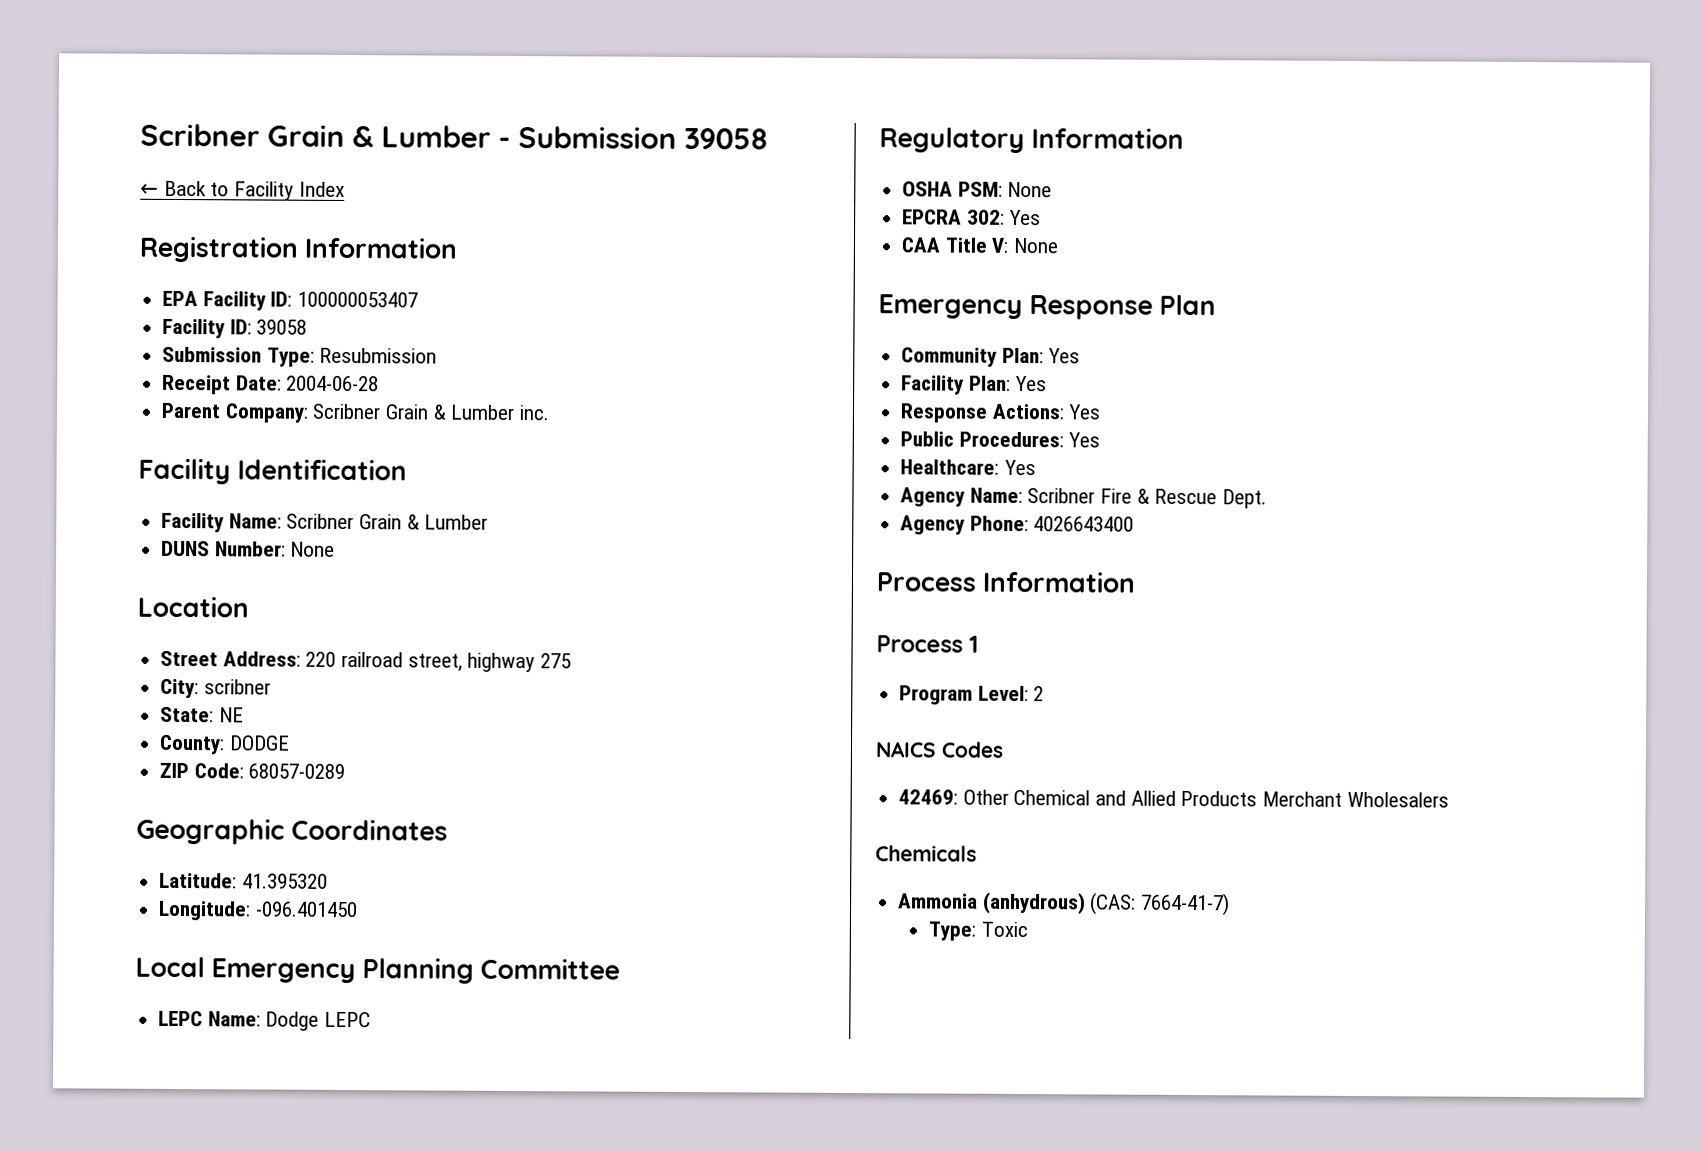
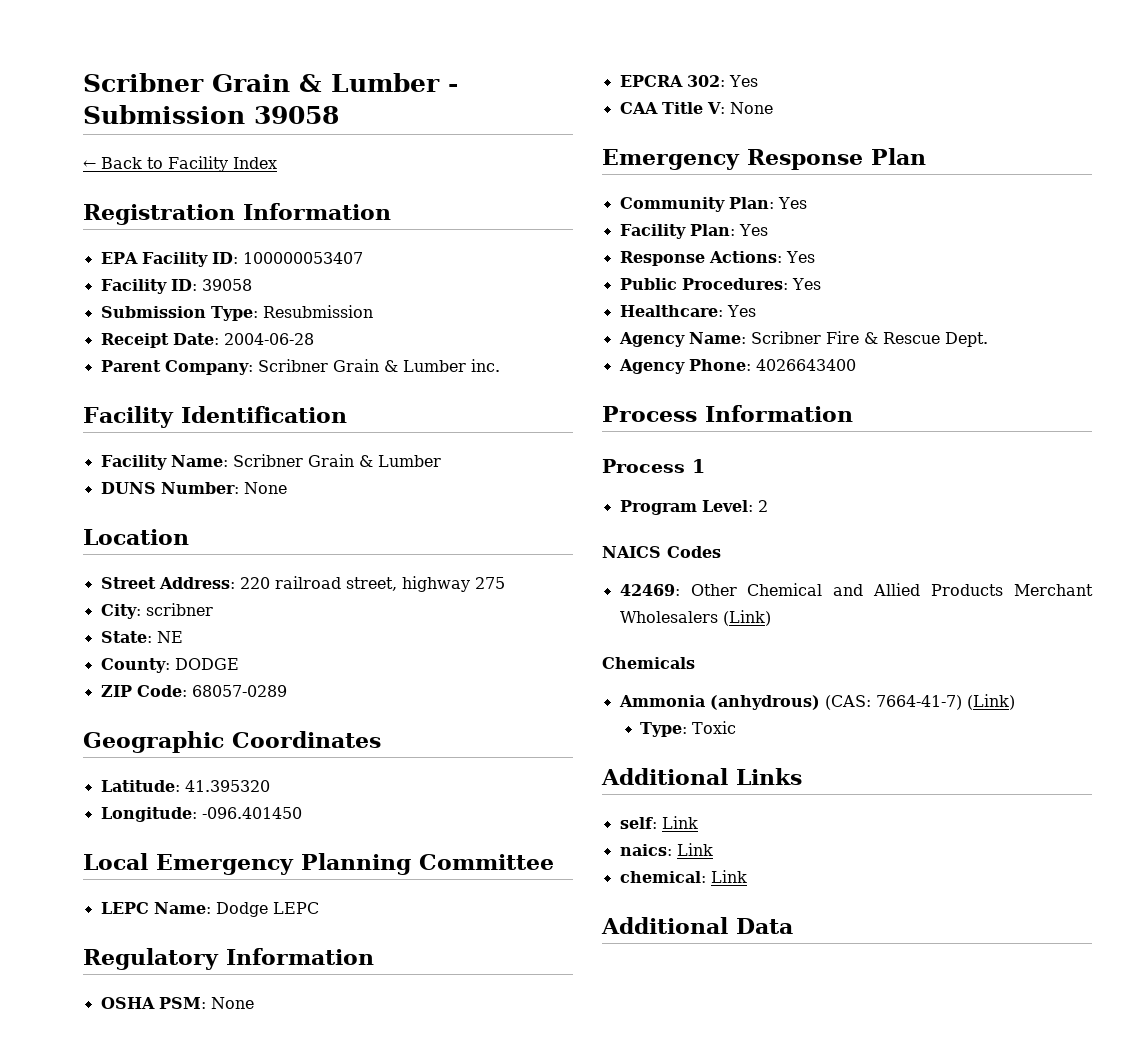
- 42469: Other Chemical and Allied Products Merchant Wholesalers
+ 42469: Other Chemical and Allied Products Merchant Wholesalers (Link)
- Ammonia (anhydrous) (CAS: 7664-41-7)
+ Ammonia (anhydrous) (CAS: 7664-41-7) (Link)
+ Additional Links
+ self: Link
+ naics: Link
+ chemical: Link
+ Additional Data

